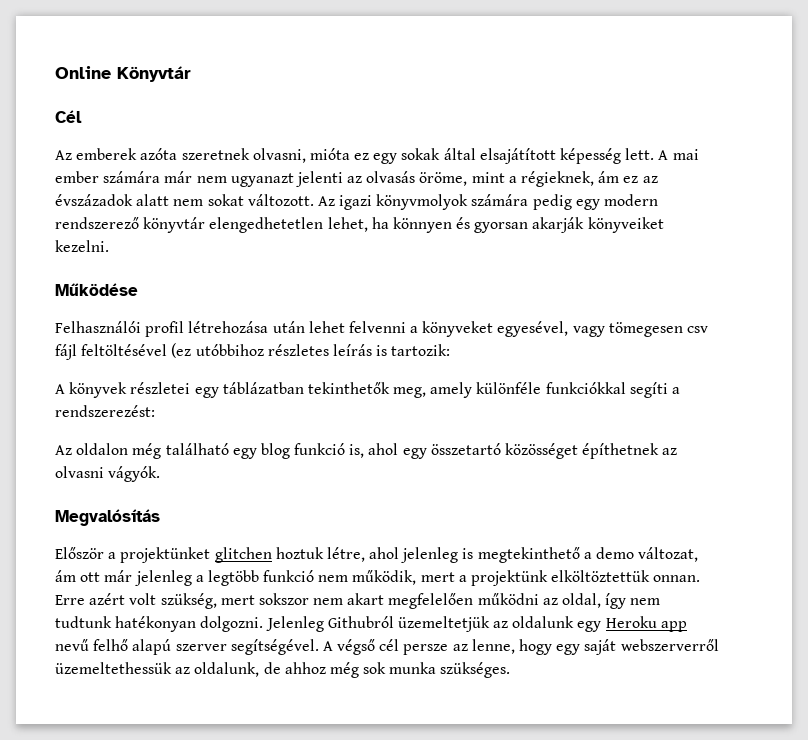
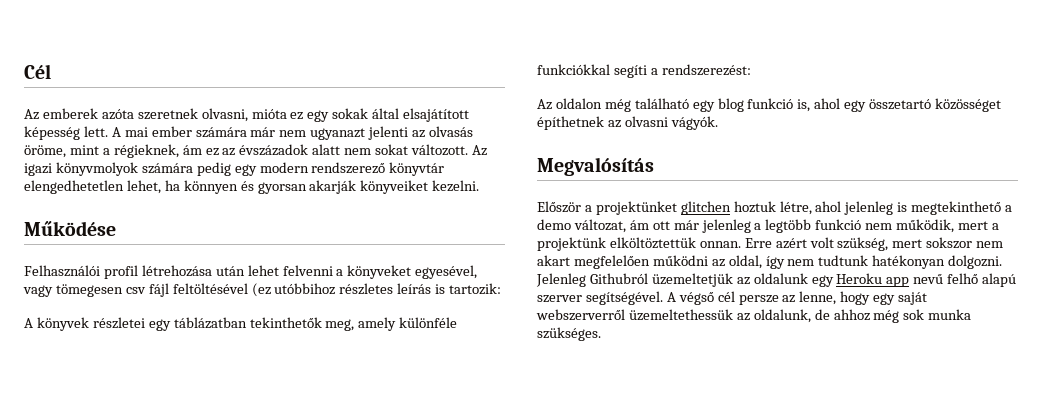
- Online Könyvtár

